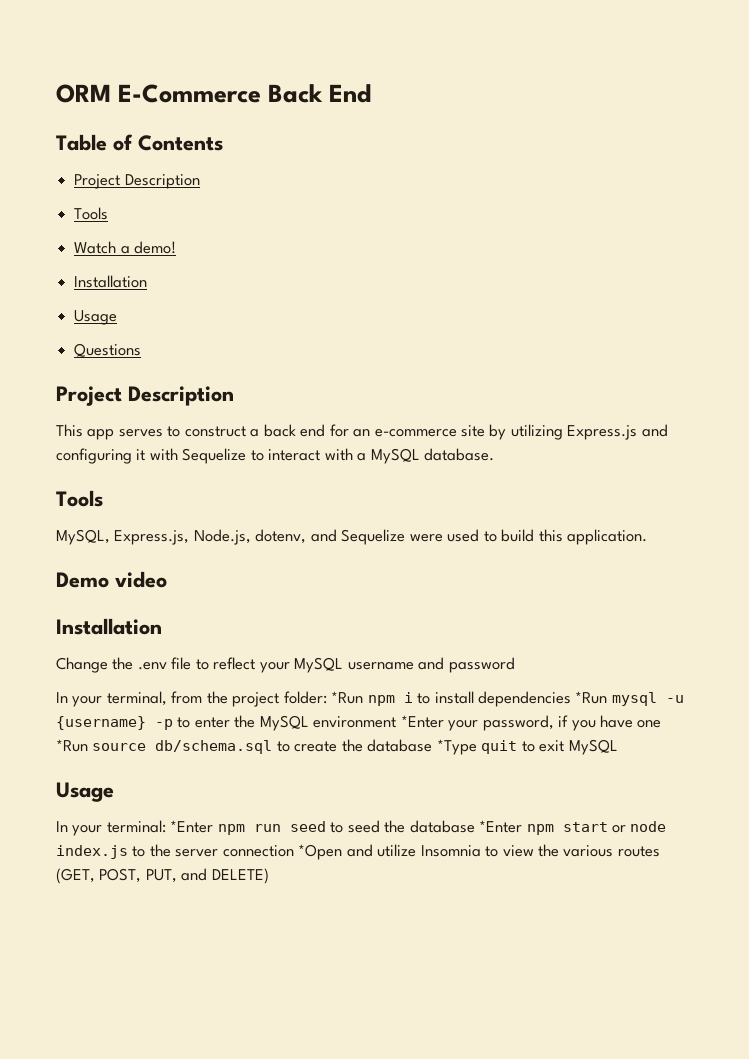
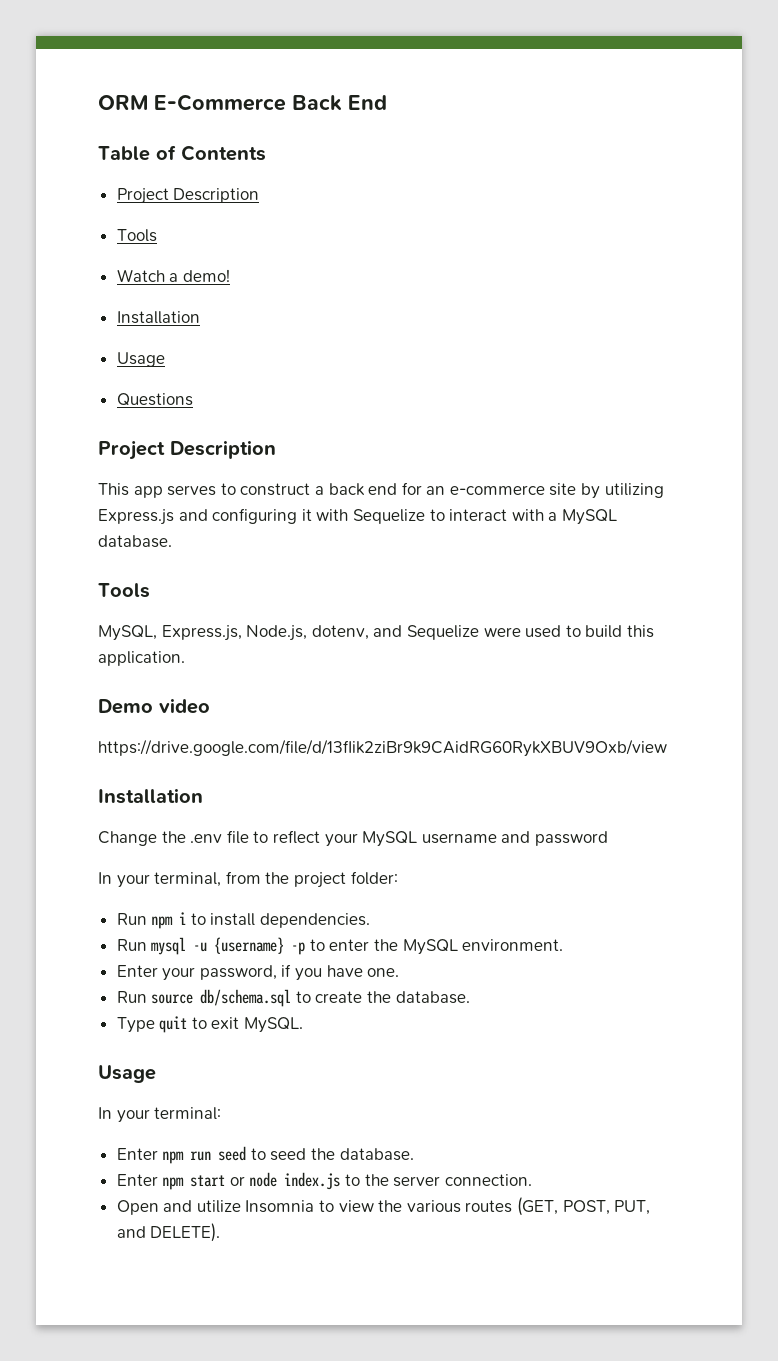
+ https://drive.google.com/file/d/13fIik2ziBr9k9CAidRG60RykXBUV9Oxb/view
- In your terminal, from the project folder: *Run npm i to install dependencies *Run mysql -u {username} -p to enter the MySQL environment *Enter your password, if you have one *Run source db/schema.sql to create the database *Type quit to exit MySQL
+ In your terminal, from the project folder:
+ Run npm i to install dependencies.
+ Run mysql -u {username} -p to enter the MySQL environment.
+ Enter your password, if you have one.
+ Run source db/schema.sql to create the database.
+ Type quit to exit MySQL.
- In your terminal: *Enter npm run seed to seed the database *Enter npm start or node index.js to the server connection *Open and utilize Insomnia to view the various routes (GET, POST, PUT, and DELETE)
+ In your terminal:
+ Enter npm run seed to seed the database.
+ Enter npm start or node index.js to the server connection.
+ Open and utilize Insomnia to view the various routes (GET, POST, PUT, and DELETE).

